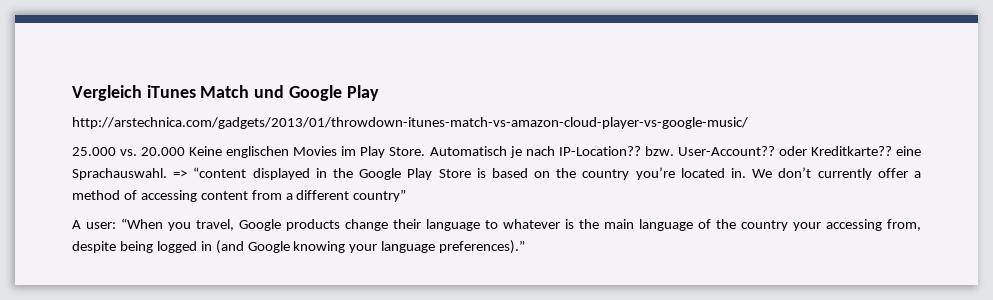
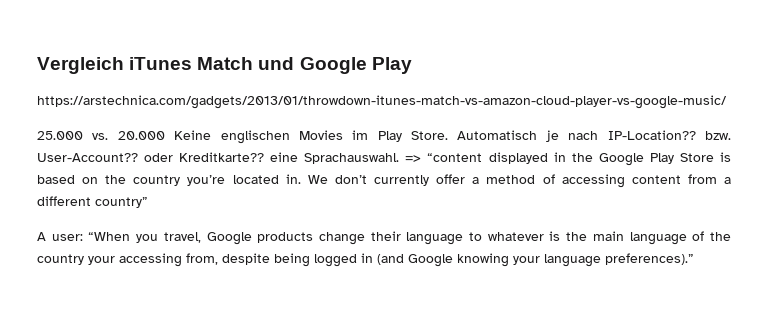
- http://arstechnica.com/gadgets/2013/01/throwdown-itunes-match-vs-amazon-cloud-player-vs-google-music/
+ https://arstechnica.com/gadgets/2013/01/throwdown-itunes-match-vs-amazon-cloud-player-vs-google-music/

